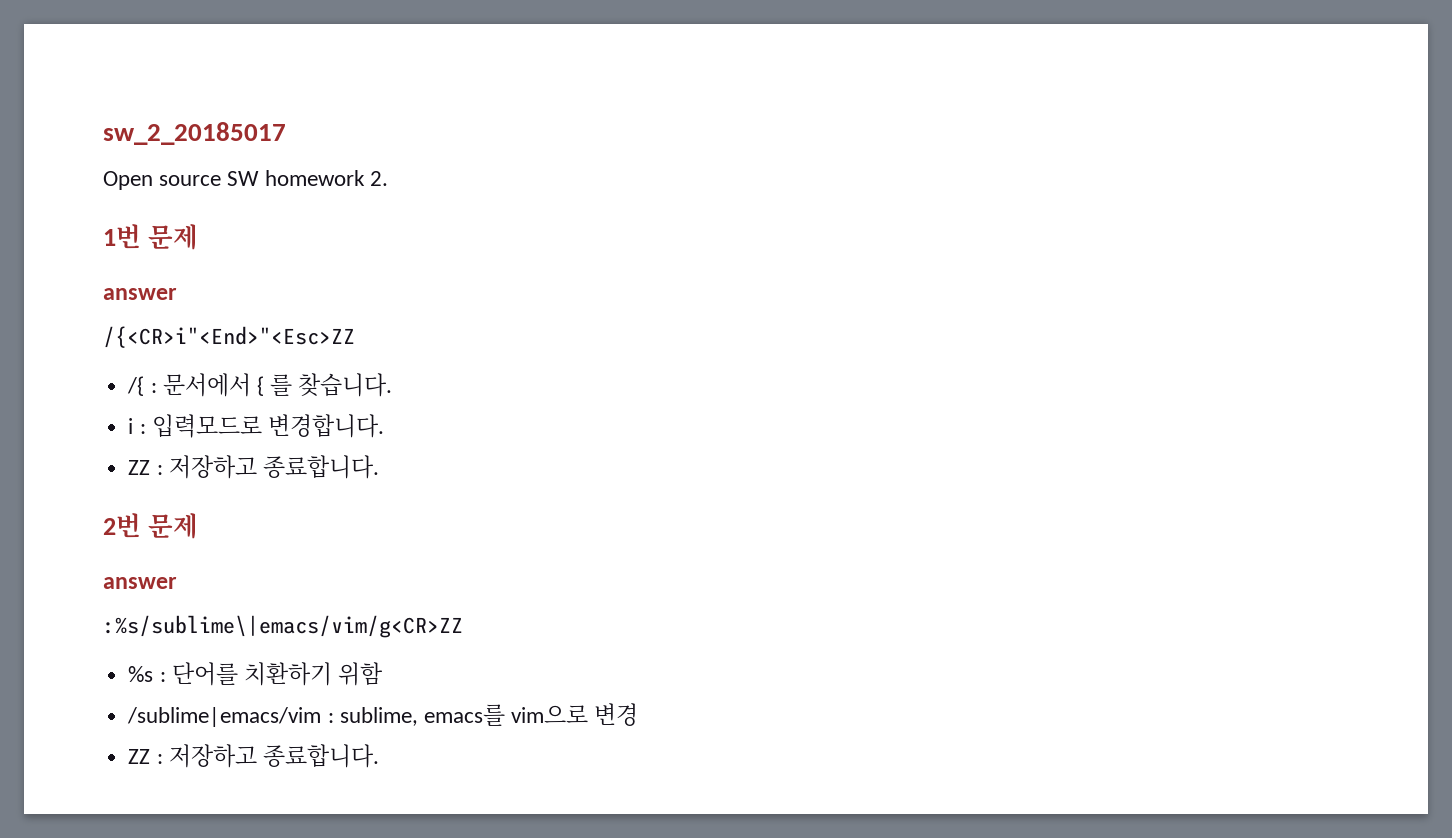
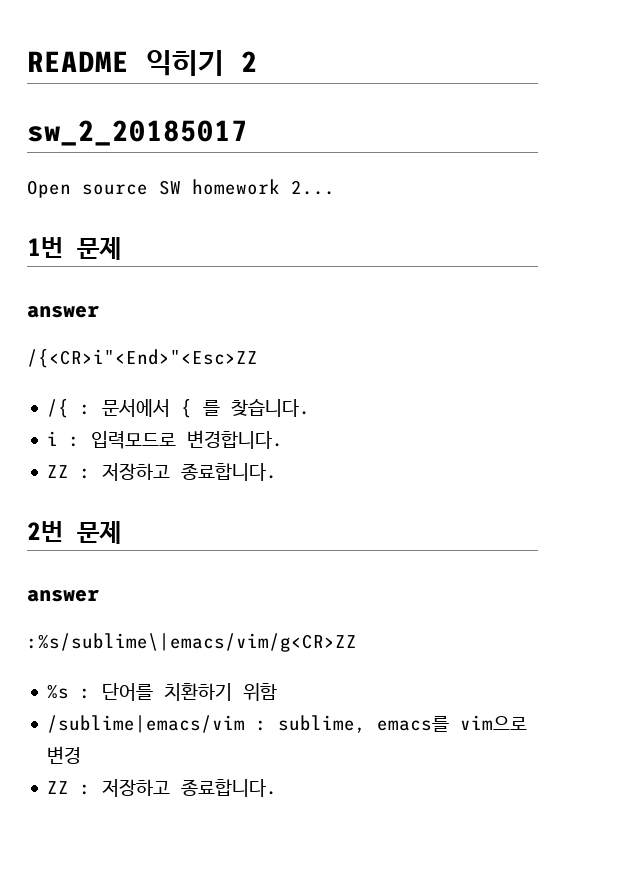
+ README 익히기 2
- Open source SW homework 2.
+ Open source SW homework 2...

